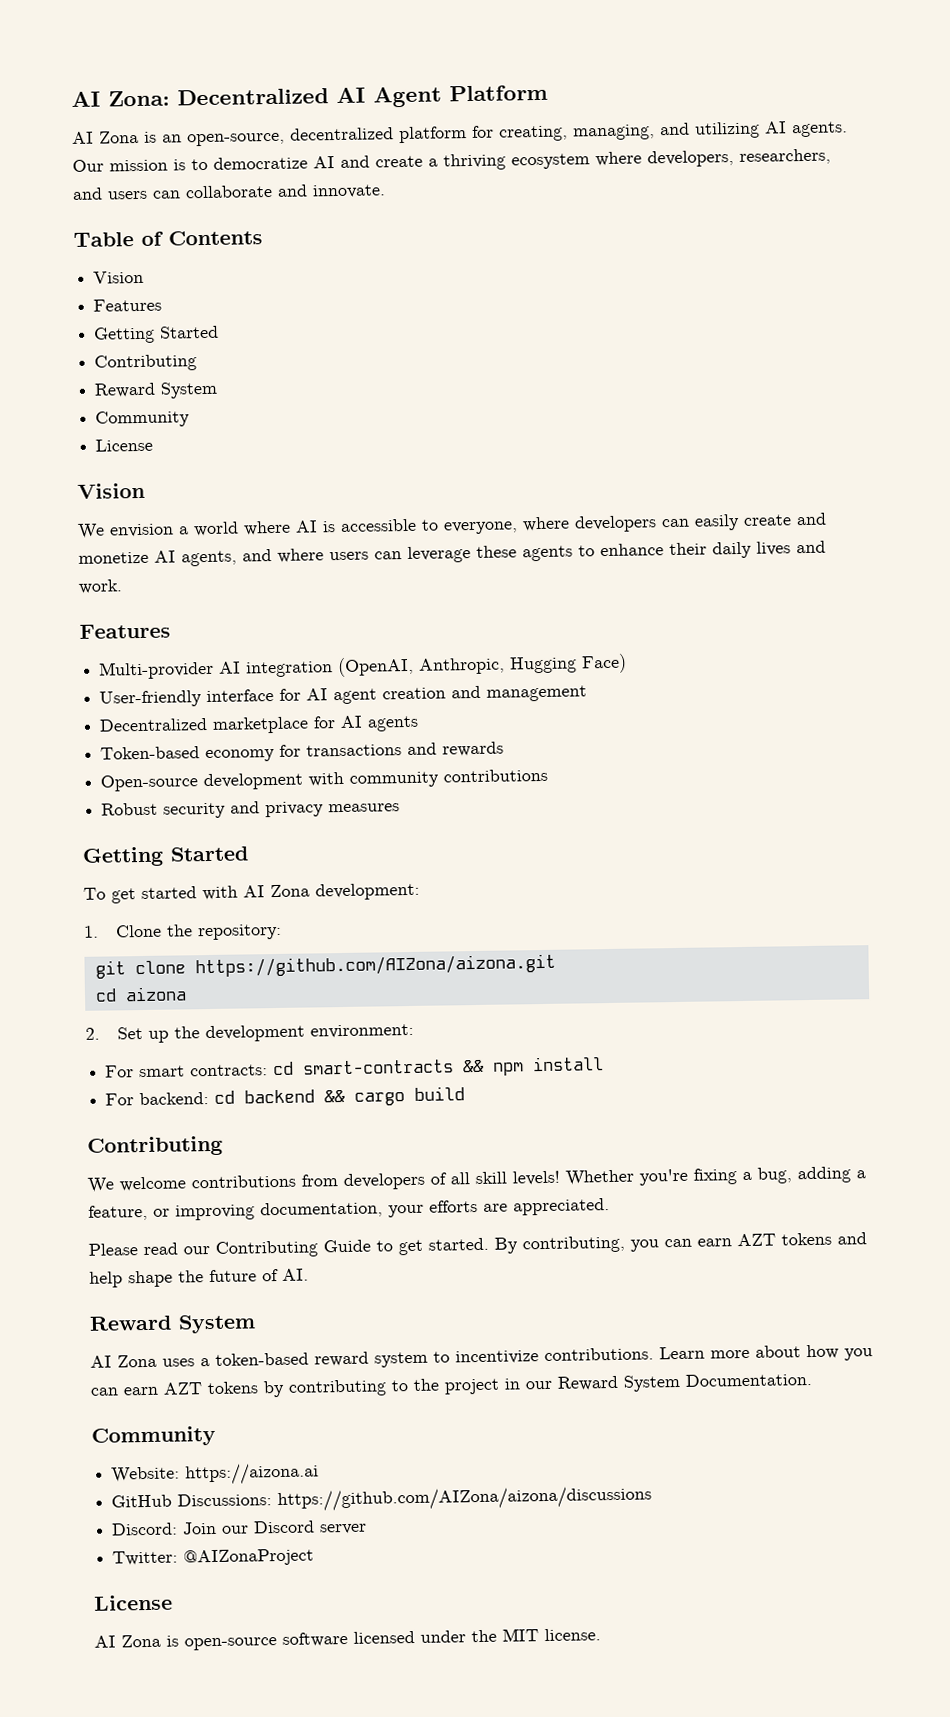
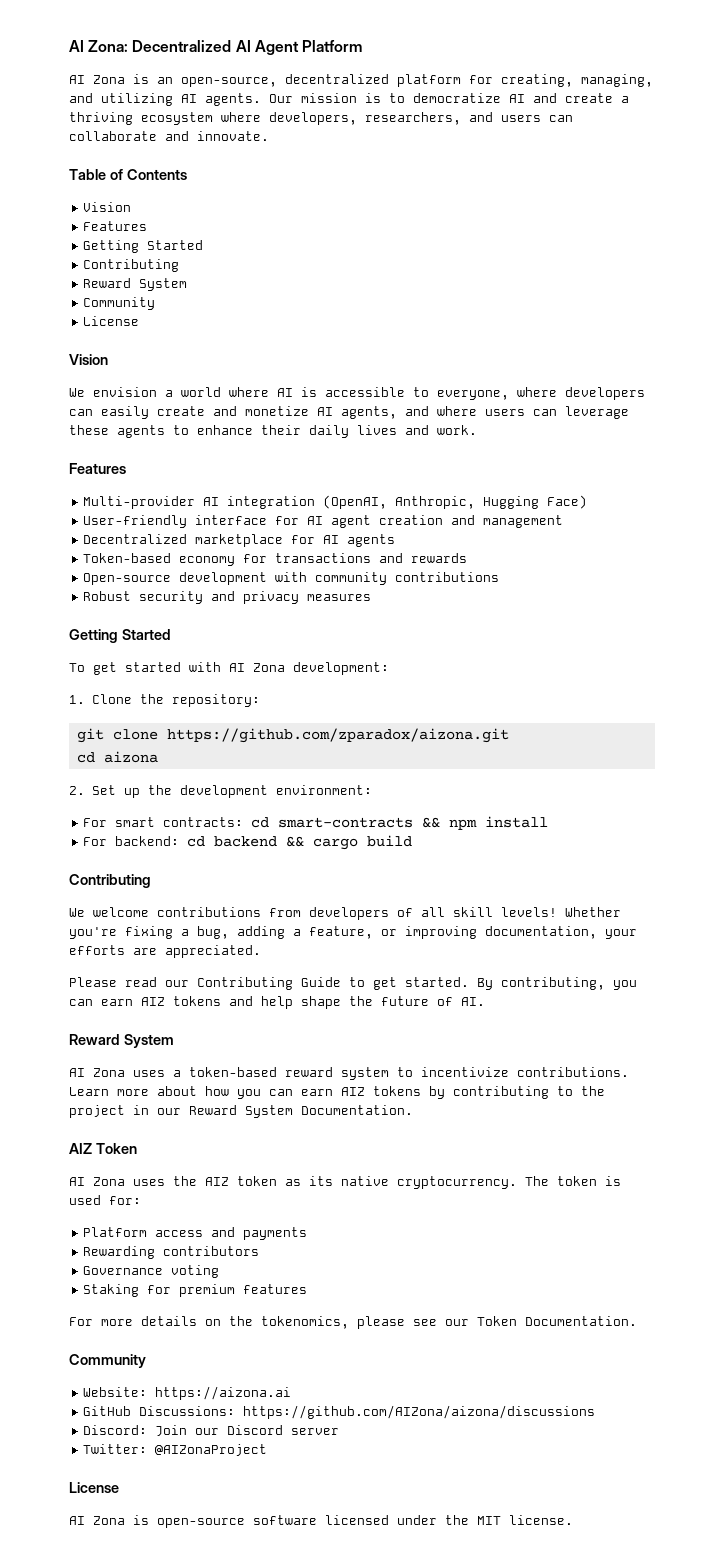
- git clone https://github.com/AIZona/aizona.git
+ git clone https://github.com/zparadox/aizona.git
- By contributing, you can earn AZT tokens and help shape the future of AI.
+ By contributing, you can earn AIZ tokens and help shape the future of AI.
- Learn more about how you can earn AZT tokens by contributing to the project in our Reward System Documentation.
+ Learn more about how you can earn AIZ tokens by contributing to the project in our Reward System Documentation.
+ AIZ Token
+ AI Zona uses the AIZ token as its native cryptocurrency. The token is used for:
+ Platform access and payments
+ Rewarding contributors
+ Governance voting
+ Staking for premium features
+ For more details on the tokenomics, please see our Token Documentation.

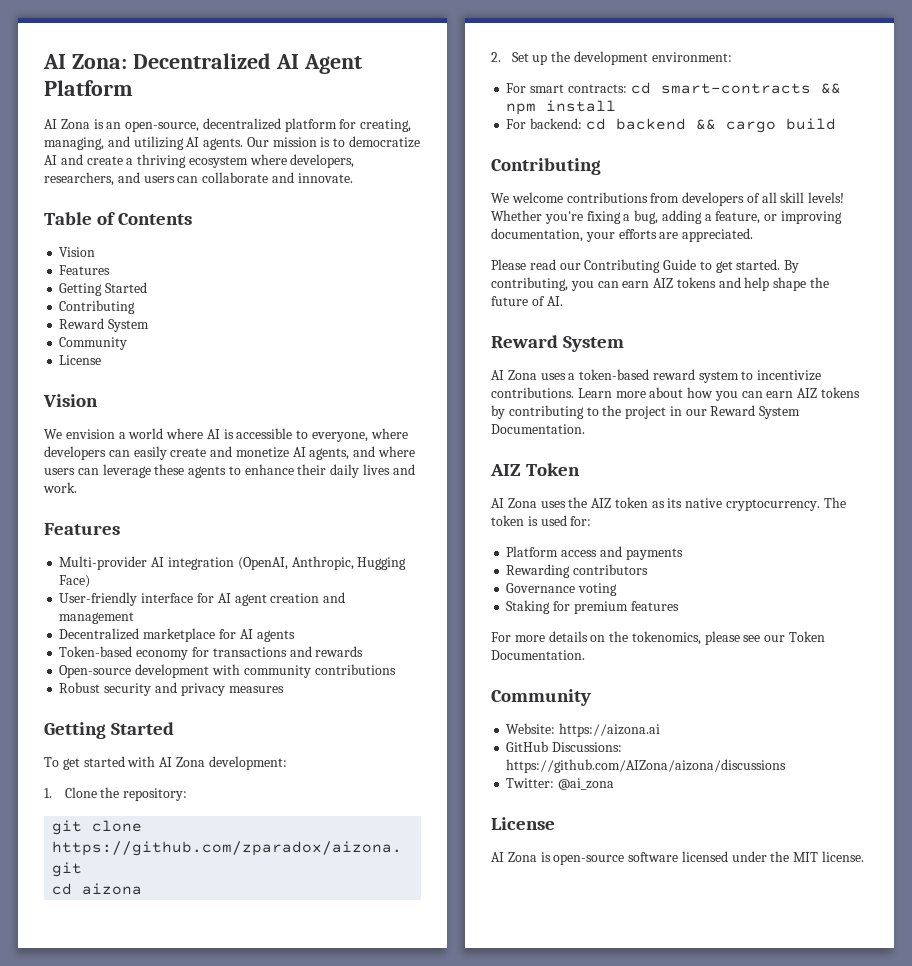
- Discord: Join our Discord server
- Twitter: @AIZonaProject
+ Twitter: @ai_zona

